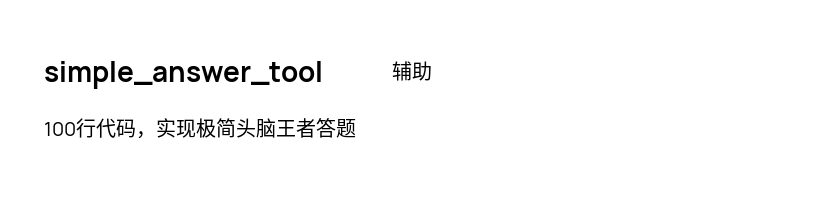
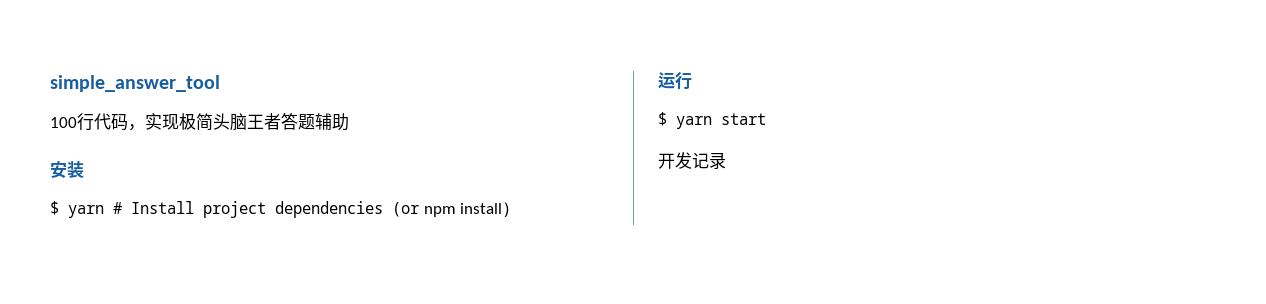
+ 安装
+ $ yarn # Install project dependencies (or npm install)
+ 运行
+ $ yarn start
+ 开发记录

